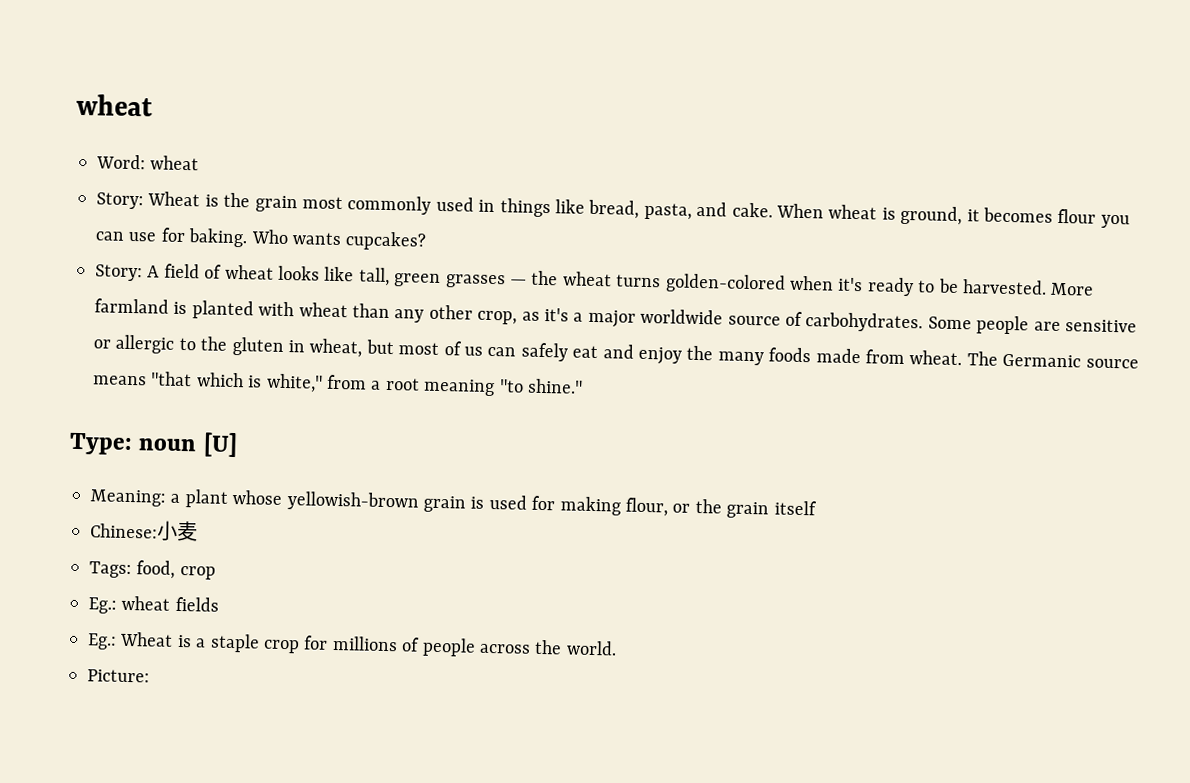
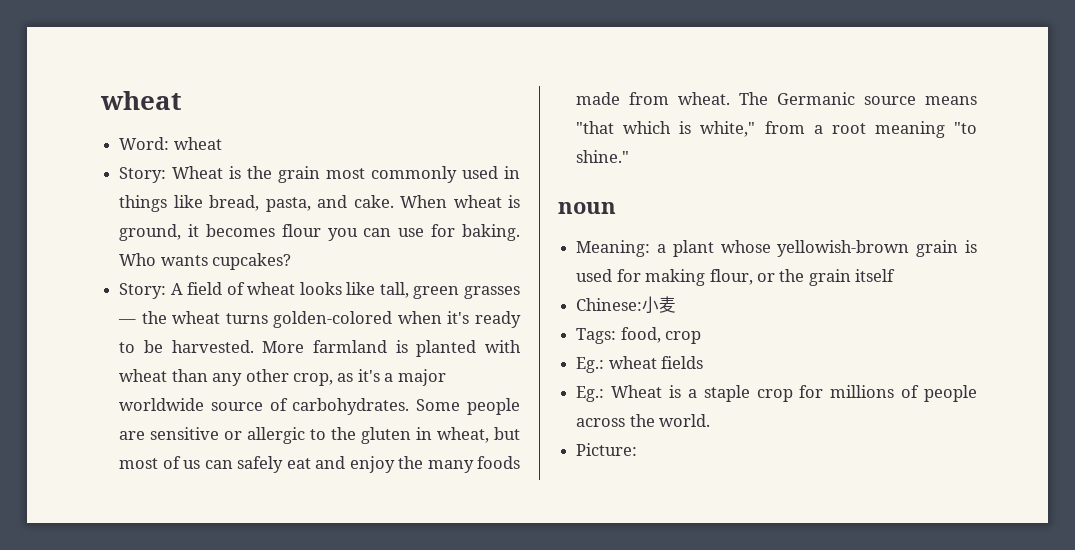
- Type: noun [U]
+ noun

